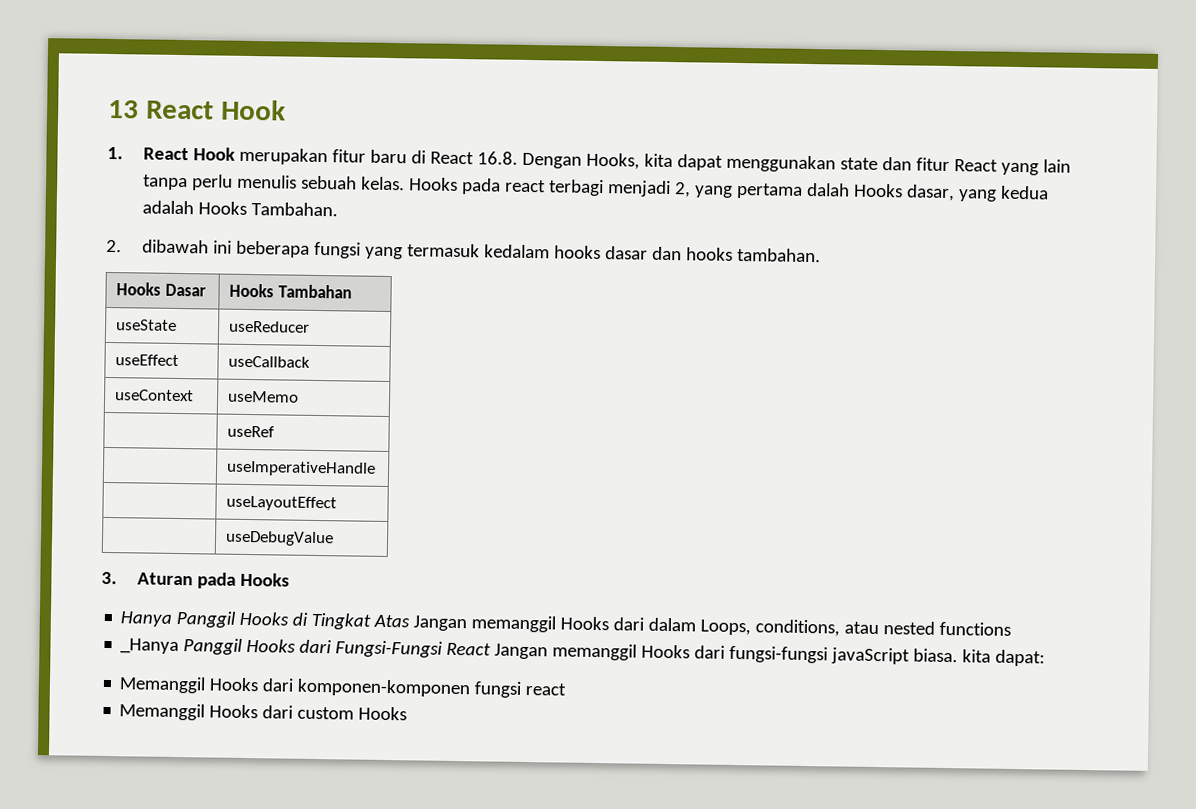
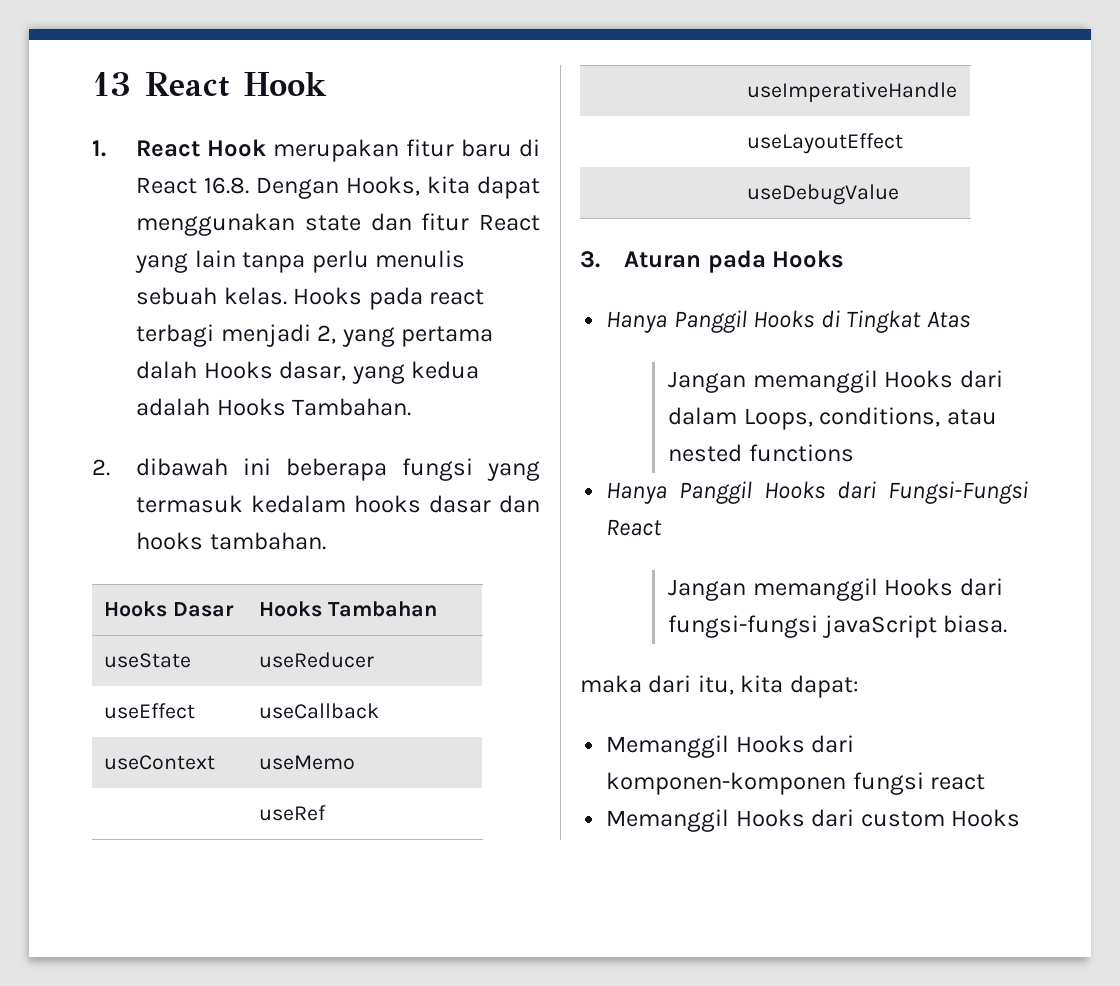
- Hanya Panggil Hooks di Tingkat Atas Jangan memanggil Hooks dari dalam Loops, conditions, atau nested functions
+ Hanya Panggil Hooks di Tingkat Atas
+ Jangan memanggil Hooks dari dalam Loops, conditions, atau nested functions
- _Hanya Panggil Hooks dari Fungsi-Fungsi React Jangan memanggil Hooks dari fungsi-fungsi javaScript biasa. kita dapat:
+ Hanya Panggil Hooks dari Fungsi-Fungsi React
+ Jangan memanggil Hooks dari fungsi-fungsi javaScript biasa.
+ maka dari itu, kita dapat:

